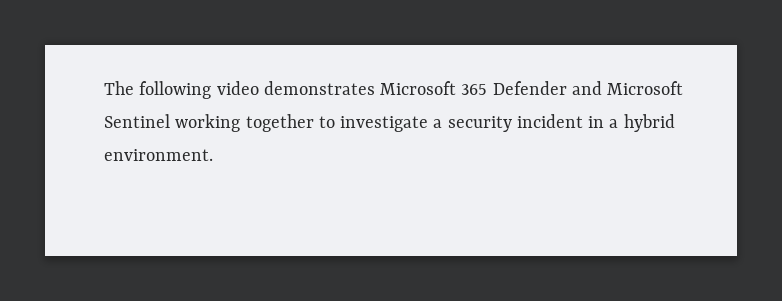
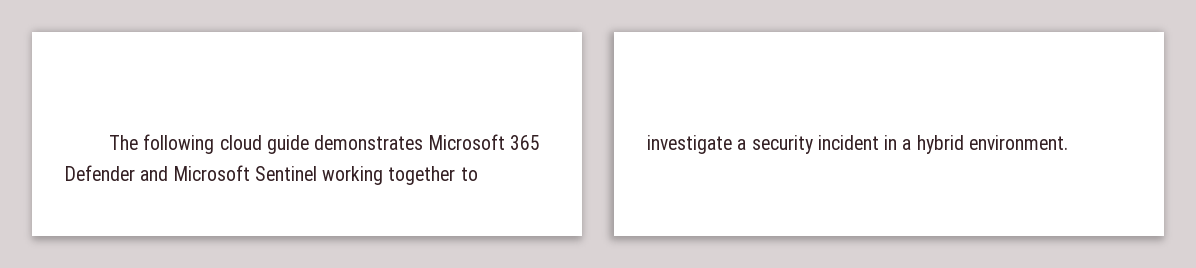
- The following video demonstrates Microsoft 365 Defender and Microsoft Sentinel working together to investigate a security incident in a hybrid environment.
+ The following cloud guide demonstrates Microsoft 365 Defender and Microsoft Sentinel working together to investigate a security incident in a hybrid environment.

